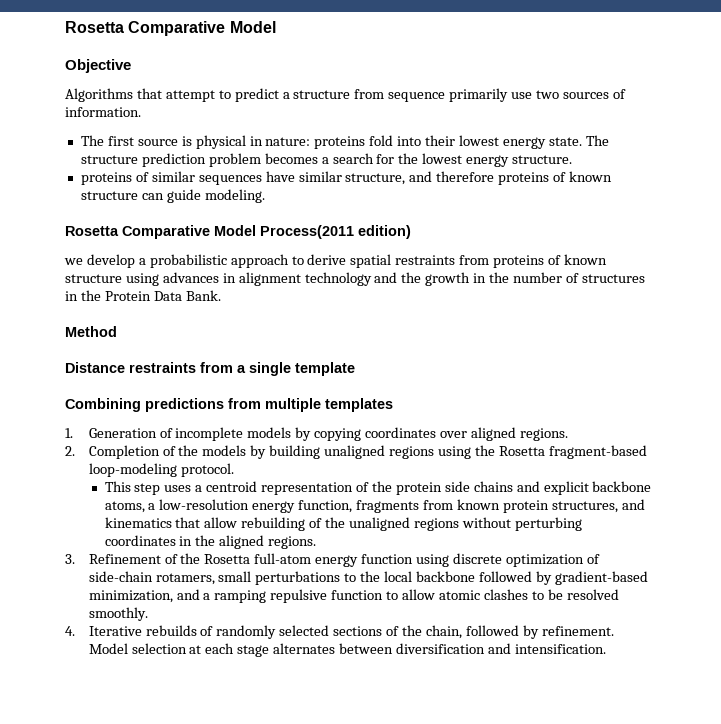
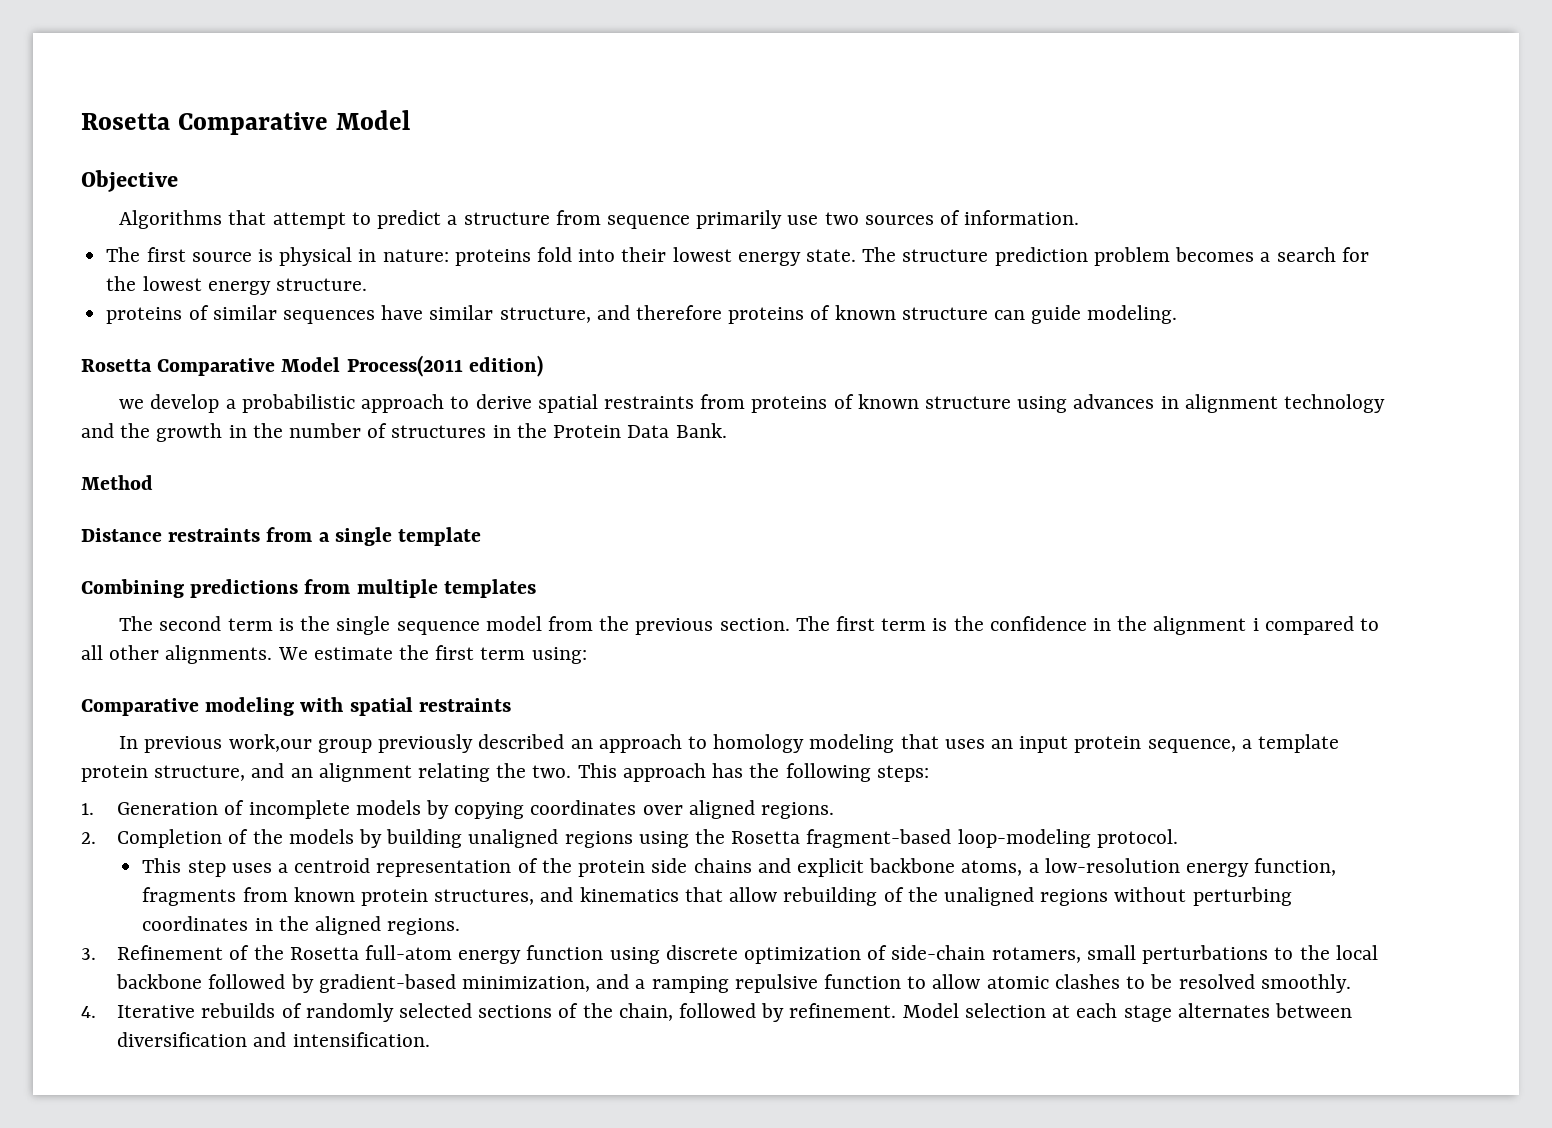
+ The second term is the single sequence model from the previous section. The first term is the confidence in the alignment i compared to all other alignments. We estimate the first term using:
+ Comparative modeling with spatial restraints
+ In previous work,our group previously described an approach to homology modeling that uses an input protein sequence, a template protein structure, and an alignment relating the two. This approach has the following steps:

